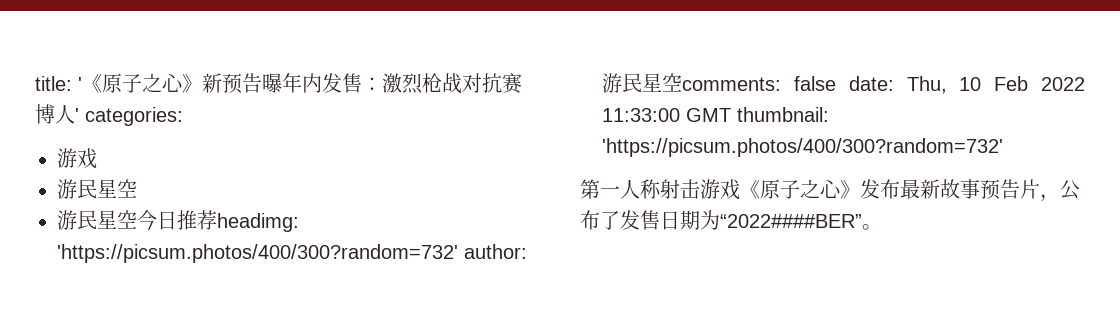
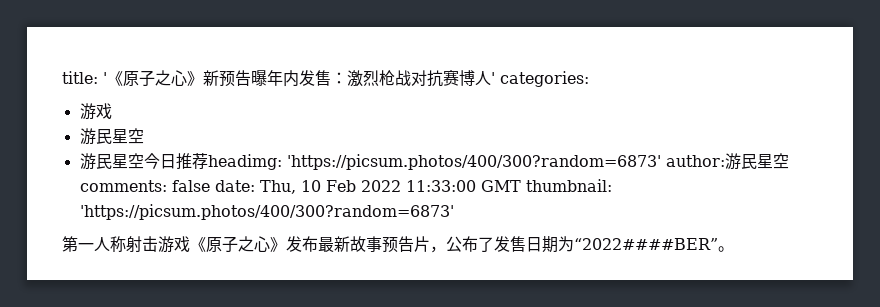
- 游民星空今日推荐headimg: 'https://picsum.photos/400/300?random=732' author:游民星空comments: false date: Thu, 10 Feb 2022 11:33:00 GMT thumbnail: 'https://picsum.photos/400/300?random=732'
+ 游民星空今日推荐headimg: 'https://picsum.photos/400/300?random=6873' author:游民星空comments: false date: Thu, 10 Feb 2022 11:33:00 GMT thumbnail: 'https://picsum.photos/400/300?random=6873'

